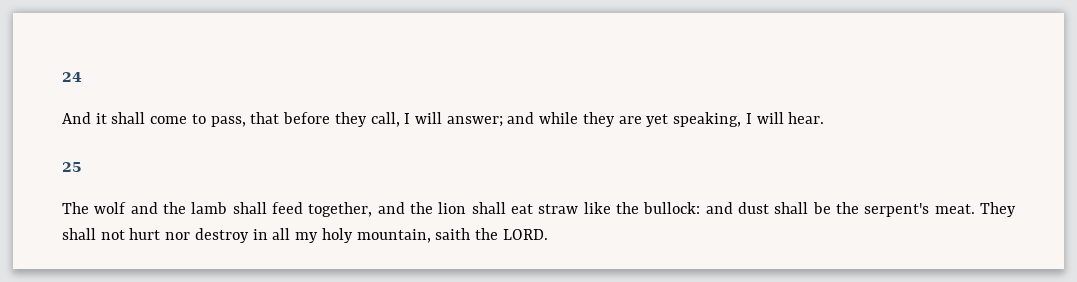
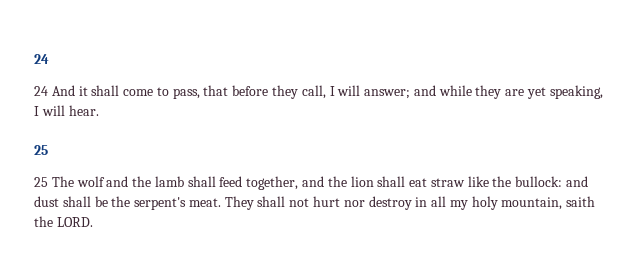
- And it shall come to pass, that before they call, I will answer; and while they are yet speaking, I will hear.
+ 24 And it shall come to pass, that before they call, I will answer; and while they are yet speaking, I will hear.
- The wolf and the lamb shall feed together, and the lion shall eat straw like the bullock: and dust shall be the serpent's meat.
+ 25 The wolf and the lamb shall feed together, and the lion shall eat straw like the bullock: and dust shall be the serpent's meat.

